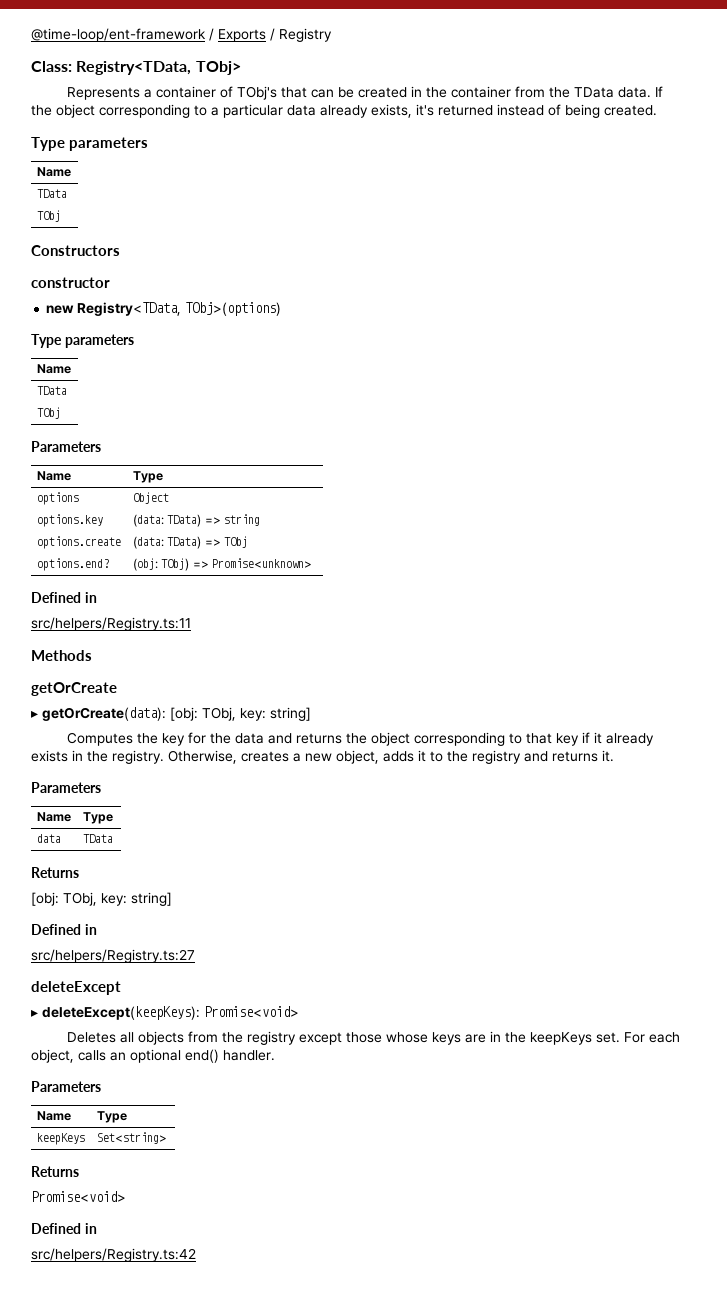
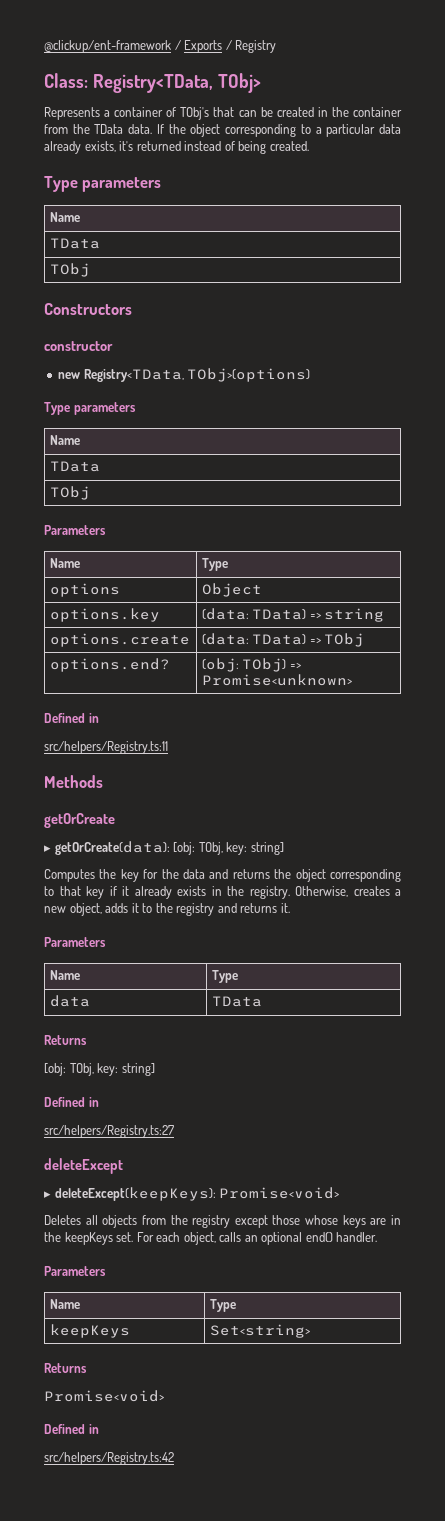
- @time-loop/ent-framework / Exports / Registry
+ @clickup/ent-framework / Exports / Registry

